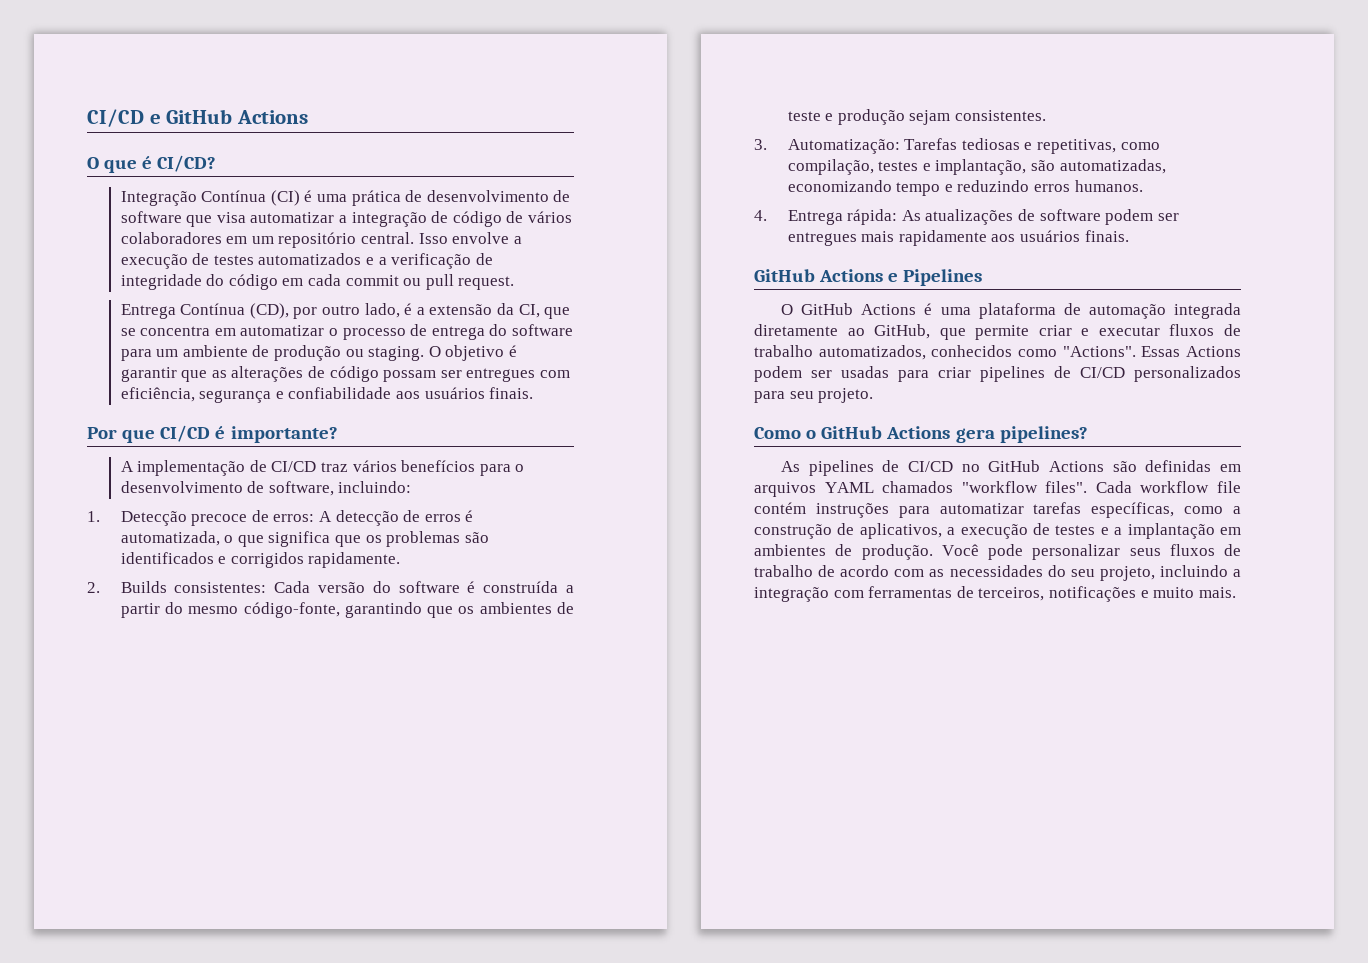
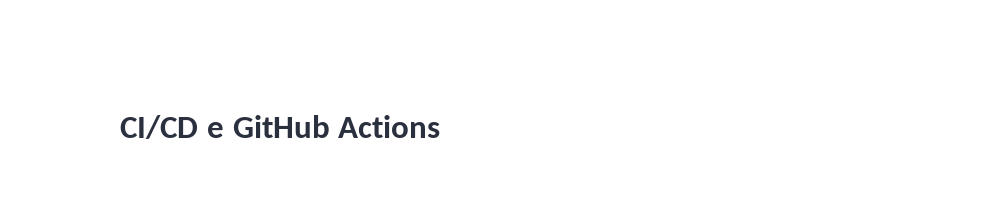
- O que é CI/CD?
- Integração Contínua (CI) é uma prática de desenvolvimento de software que visa automatizar a integração de código de vários colaboradores em um repositório central. Isso envolve a execução de testes automatizados e a verificação de integridade do código em cada commit ou pull request.
- Entrega Contínua (CD), por outro lado, é a extensão da CI, que se concentra em automatizar o processo de entrega do software para um ambiente de produção ou staging. O objetivo é garantir que as alterações de código possam ser entregues com eficiência, segurança e confiabilidade aos usuários finais.
- Por que CI/CD é importante?
- A implementação de CI/CD traz vários benefícios para o desenvolvimento de software, incluindo:
- 1. Detecção precoce de erros: A detecção de erros é automatizada, o que significa que os problemas são identificados e corrigidos rapidamente.
- 2. Builds consistentes: Cada versão do software é construída a partir do mesmo código-fonte, garantindo que os ambientes de teste e produção sejam consistentes.
- 3. Automatização: Tarefas tediosas e repetitivas, como compilação, testes e implantação, são automatizadas, economizando tempo e reduzindo erros humanos.
- 4. Entrega rápida: As atualizações de software podem ser entregues mais rapidamente aos usuários finais.
- GitHub Actions e Pipelines
- O GitHub Actions é uma plataforma de automação integrada diretamente ao GitHub, que permite criar e executar fluxos de trabalho automatizados, conhecidos como "Actions". Essas Actions podem ser usadas para criar pipelines de CI/CD personalizados para seu projeto.
- Como o GitHub Actions gera pipelines?
- As pipelines de CI/CD no GitHub Actions são definidas em arquivos YAML chamados "workflow files". Cada workflow file contém instruções para automatizar tarefas específicas, como a construção de aplicativos, a execução de testes e a implantação em ambientes de produção. Você pode personalizar seus fluxos de trabalho de acordo com as necessidades do seu projeto, incluindo a integração com ferramentas de terceiros, notificações e muito mais.

